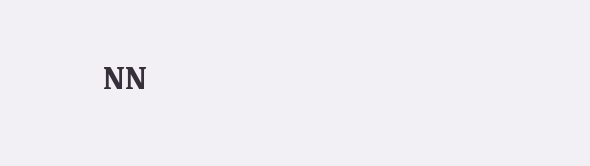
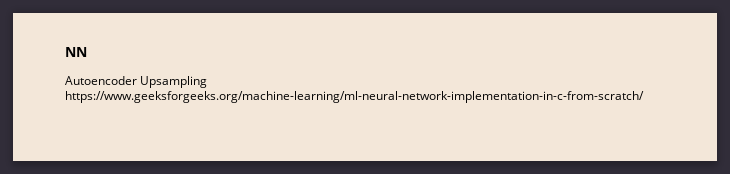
+ Autoencoder Upsampling https://www.geeksforgeeks.org/machine-learning/ml-neural-network-implementation-in-c-from-scratch/

